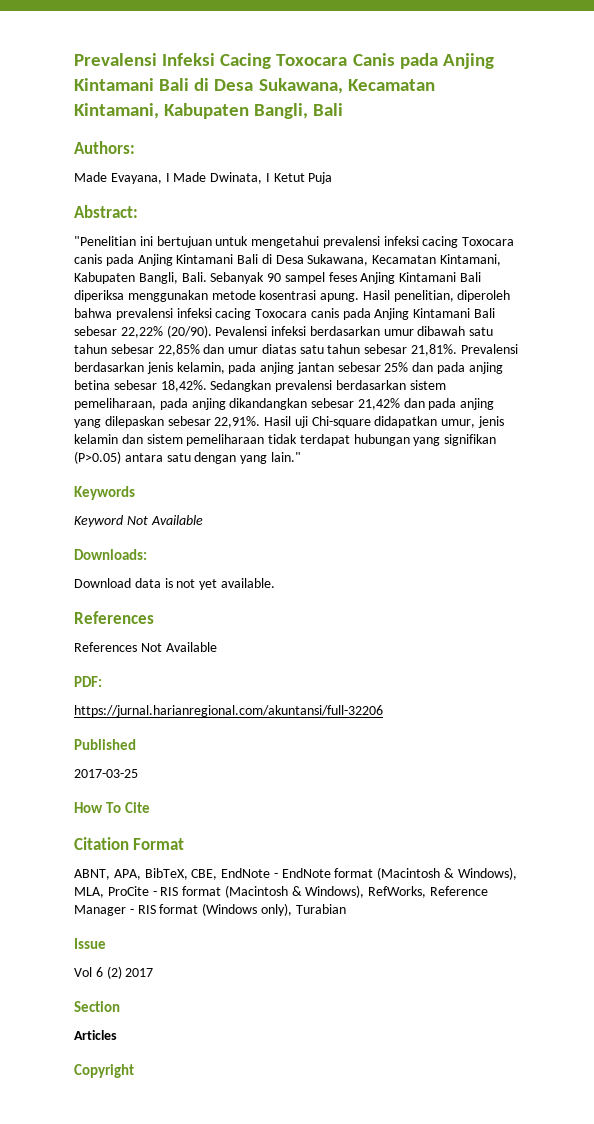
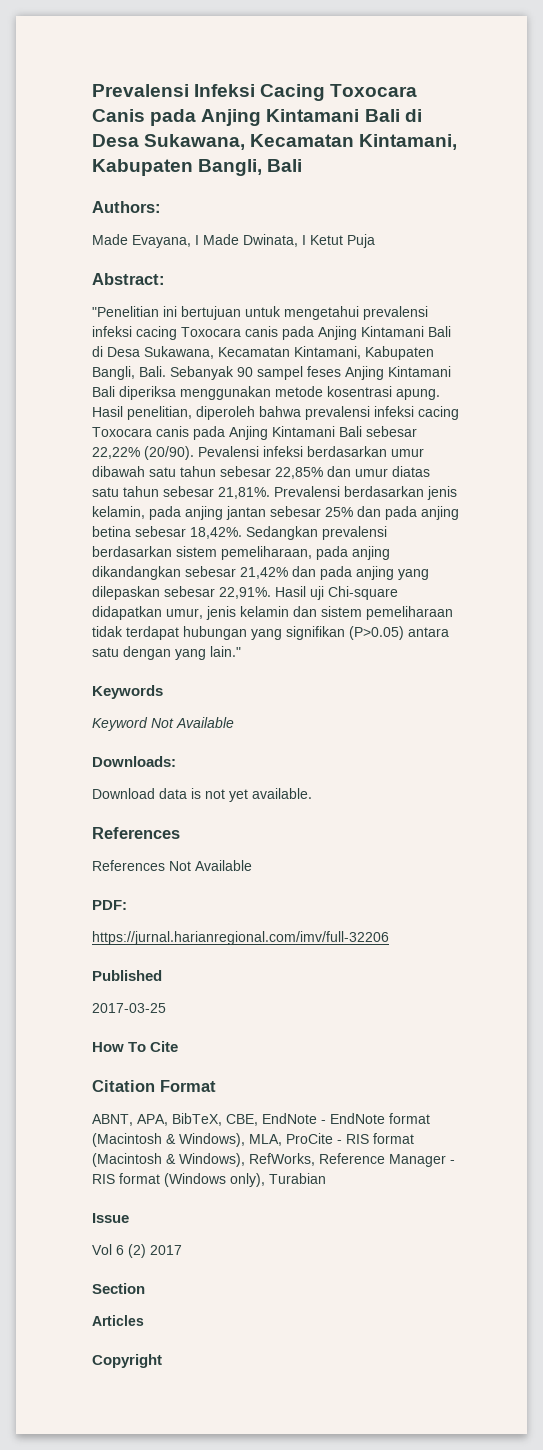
- https://jurnal.harianregional.com/akuntansi/full-32206
+ https://jurnal.harianregional.com/imv/full-32206

